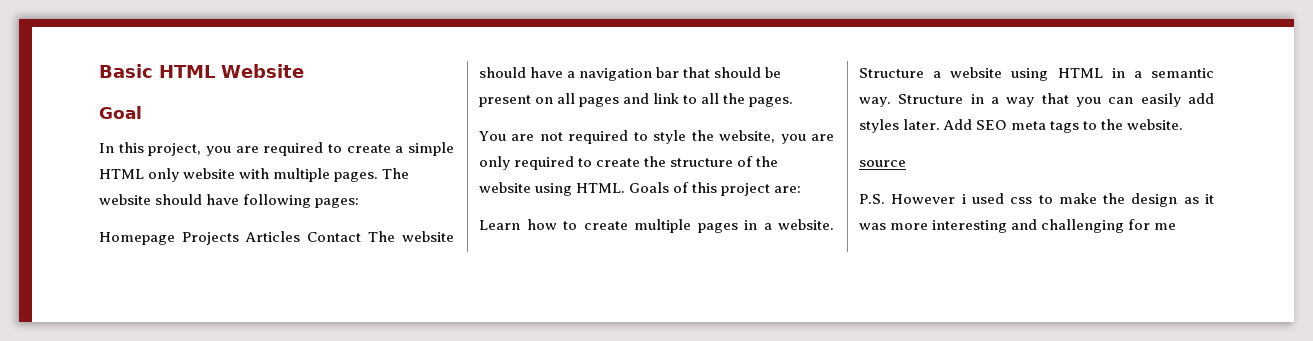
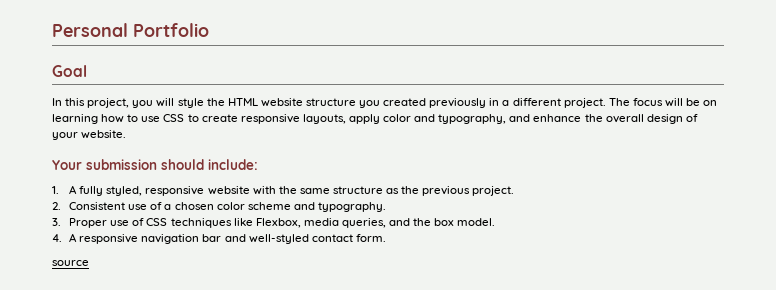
- Basic HTML Website
+ Personal Portfolio
- In this project, you are required to create a simple HTML only website with multiple pages. The website should have following pages:
- Homepage Projects Articles Contact The website should have a navigation bar that should be present on all pages and link to all the pages.
- You are not required to style the website, you are only required to create the structure of the website using HTML. Goals of this project are:
- Learn how to create multiple pages in a website. Structure a website using HTML in a semantic way. Structure in a way that you can easily add styles later. Add SEO meta tags to the website.
+ In this project, you will style the HTML website structure you created previously in a different project. The focus will be on learning how to use CSS to create responsive layouts, apply color and typography, and enhance the overall design of your website.
+ Your submission should include:
+ 1. A fully styled, responsive website with the same structure as the previous project.
+ 2. Consistent use of a chosen color scheme and typography.
+ 3. Proper use of CSS techniques like Flexbox, media queries, and the box model.
+ 4. A responsive navigation bar and well-styled contact form.
  source
- P.S. However i used css to make the design as it was more interesting and challenging for me

